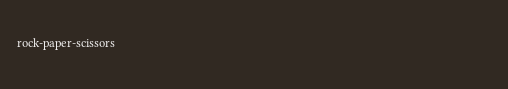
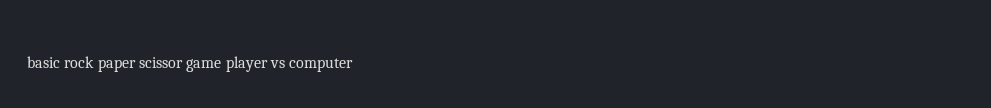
- rock-paper-scissors
+ basic rock paper scissor game player vs computer

